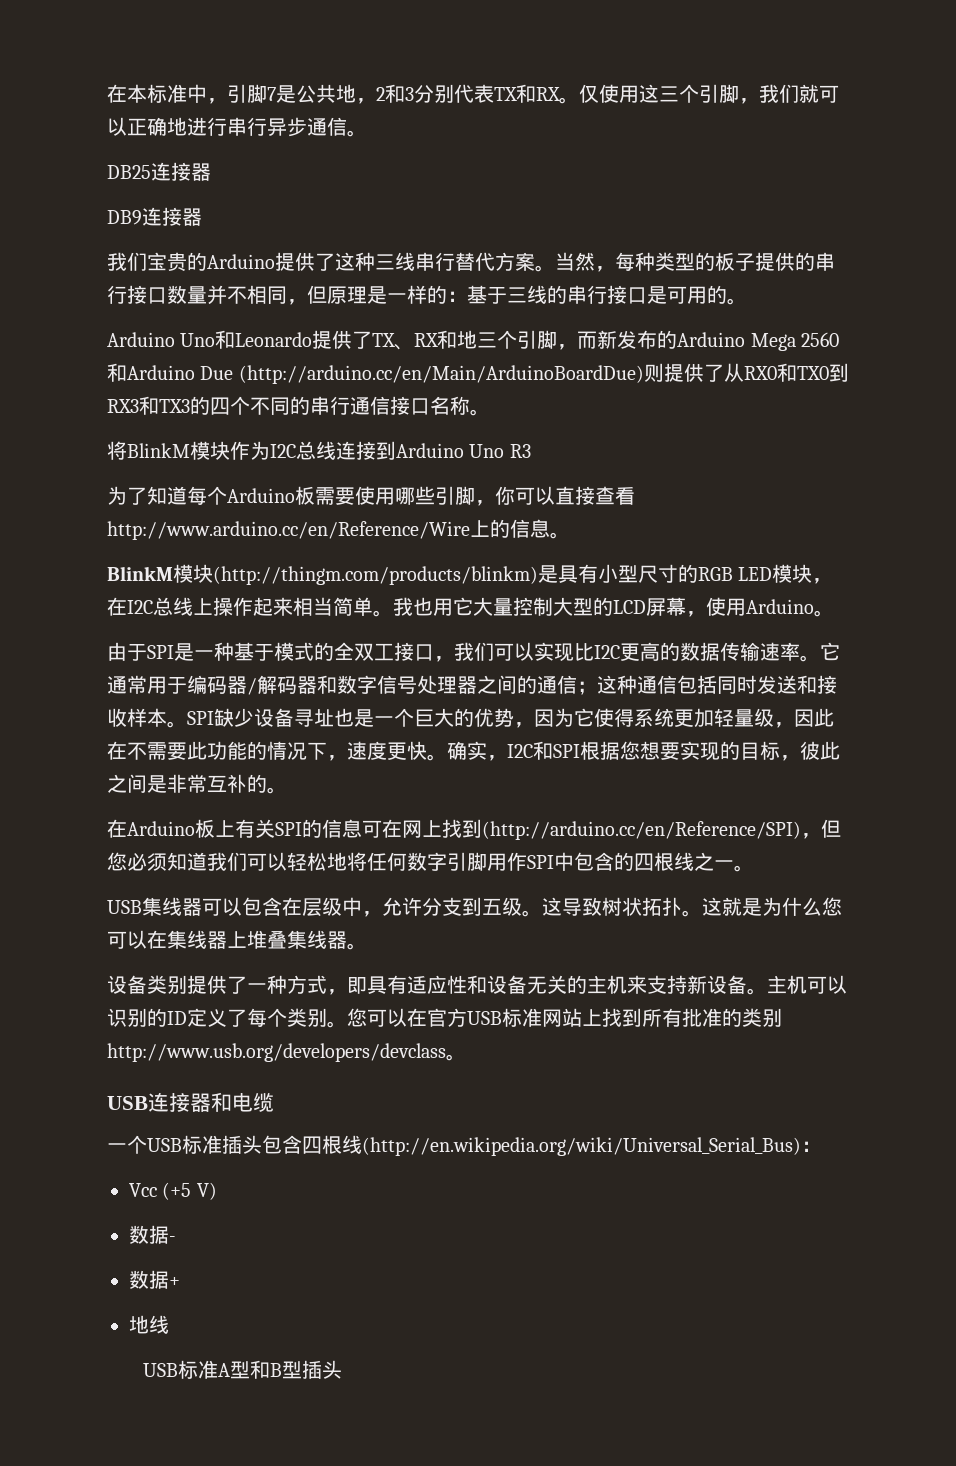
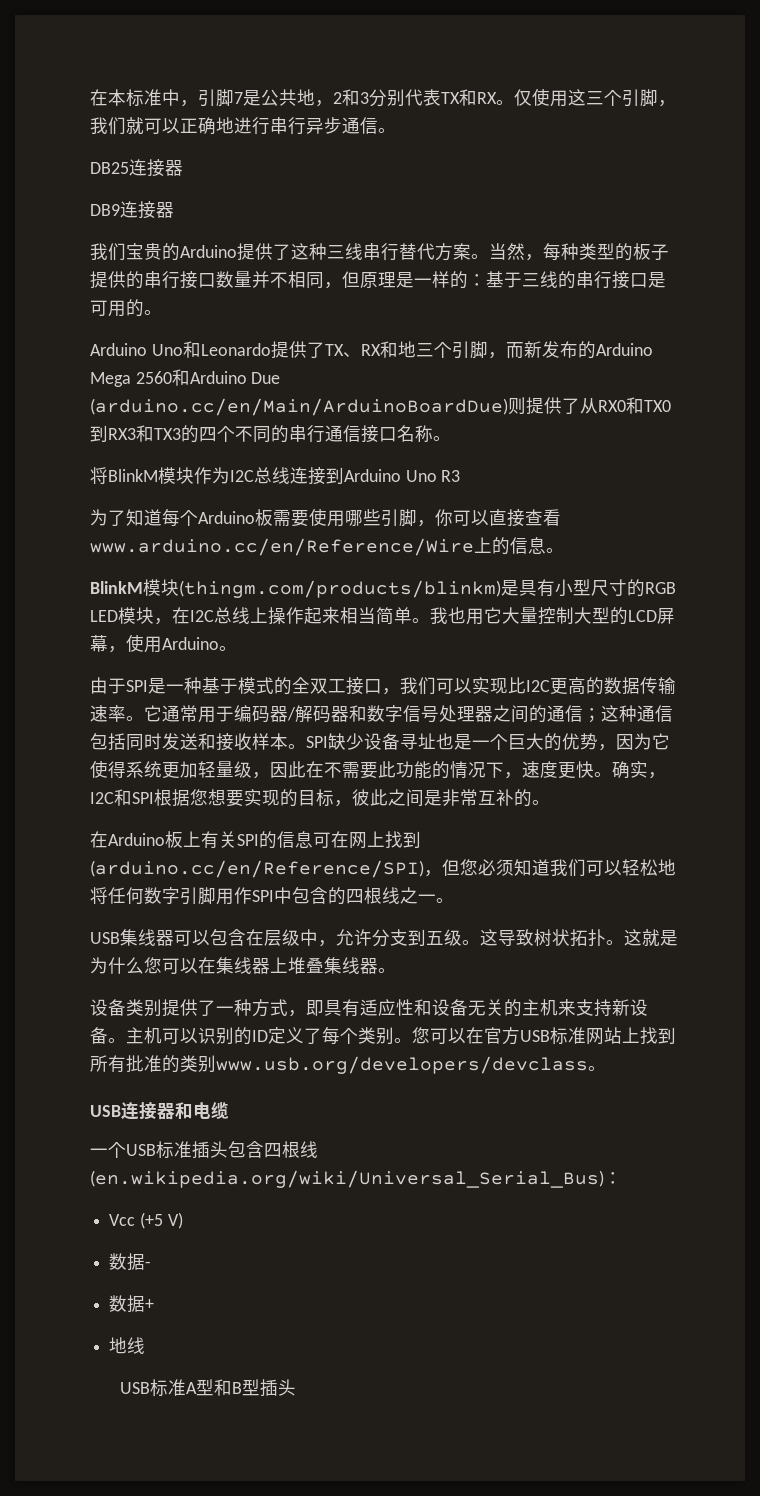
- Arduino Uno和Leonardo提供了TX、RX和地三个引脚，而新发布的Arduino Mega 2560和Arduino Due (http://arduino.cc/en/Main/ArduinoBoardDue)则提供了从RX0和TX0到RX3和TX3的四个不同的串行通信接口名称。
+ Arduino Uno和Leonardo提供了TX、RX和地三个引脚，而新发布的Arduino Mega 2560和Arduino Due (arduino.cc/en/Main/ArduinoBoardDue)则提供了从RX0和TX0到RX3和TX3的四个不同的串行通信接口名称。
- 为了知道每个Arduino板需要使用哪些引脚，你可以直接查看http://www.arduino.cc/en/Reference/Wire上的信息。
+ 为了知道每个Arduino板需要使用哪些引脚，你可以直接查看www.arduino.cc/en/Reference/Wire上的信息。
- BlinkM模块(http://thingm.com/products/blinkm)是具有小型尺寸的RGB LED模块，在I2C总线上操作起来相当简单。
+ BlinkM模块(thingm.com/products/blinkm)是具有小型尺寸的RGB LED模块，在I2C总线上操作起来相当简单。
- 在Arduino板上有关SPI的信息可在网上找到(http://arduino.cc/en/Reference/SPI)，但您必须知道我们可以轻松地将任何数字引脚用作SPI中包含的四根线之一。
+ 在Arduino板上有关SPI的信息可在网上找到(arduino.cc/en/Reference/SPI)，但您必须知道我们可以轻松地将任何数字引脚用作SPI中包含的四根线之一。
- 您可以在官方USB标准网站上找到所有批准的类别http://www.usb.org/developers/devclass。
+ 您可以在官方USB标准网站上找到所有批准的类别www.usb.org/developers/devclass。
- 一个USB标准插头包含四根线(http://en.wikipedia.org/wiki/Universal_Serial_Bus)：
+ 一个USB标准插头包含四根线(en.wikipedia.org/wiki/Universal_Serial_Bus)：

